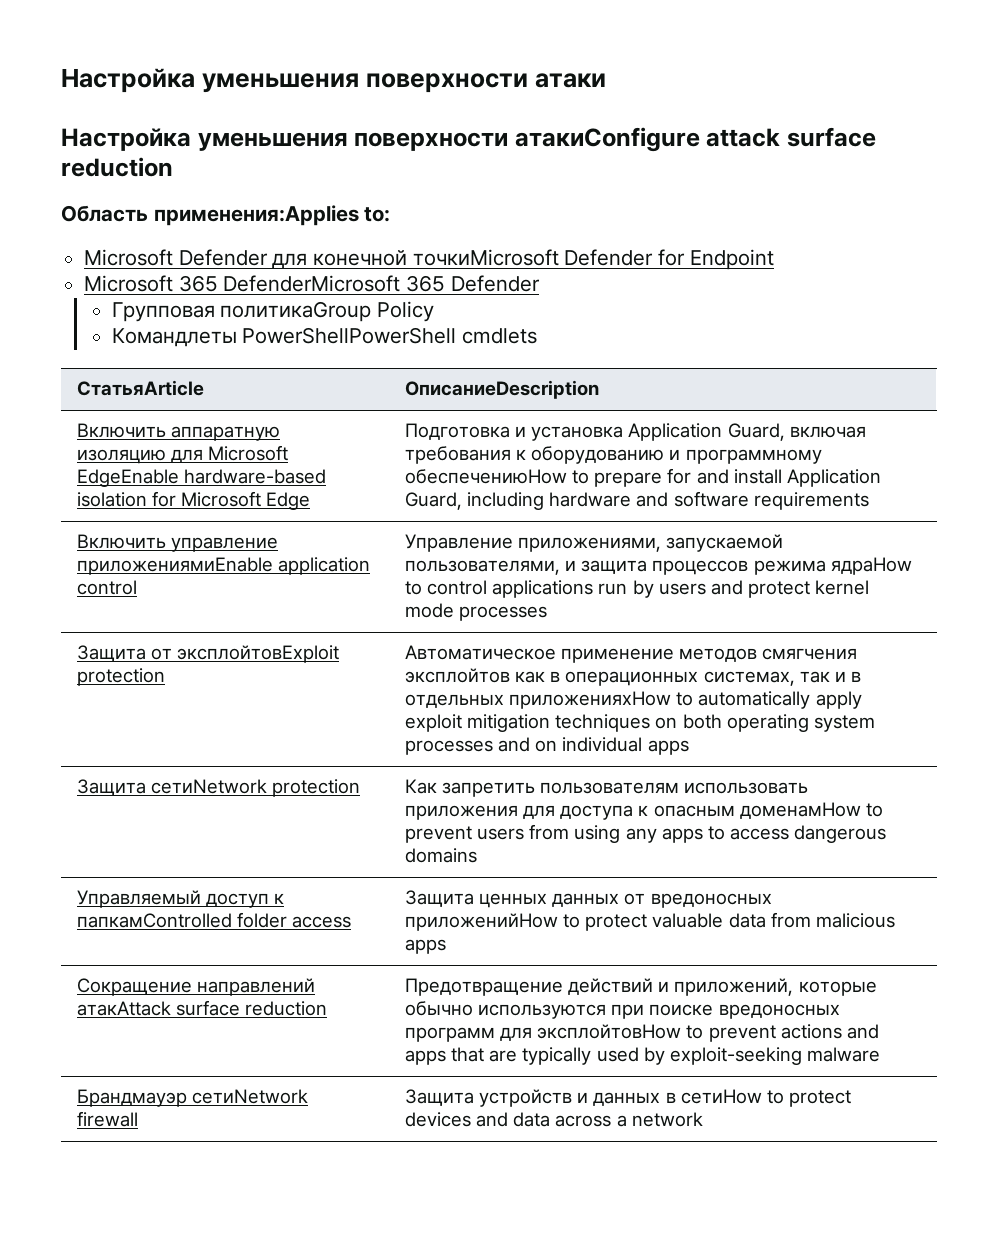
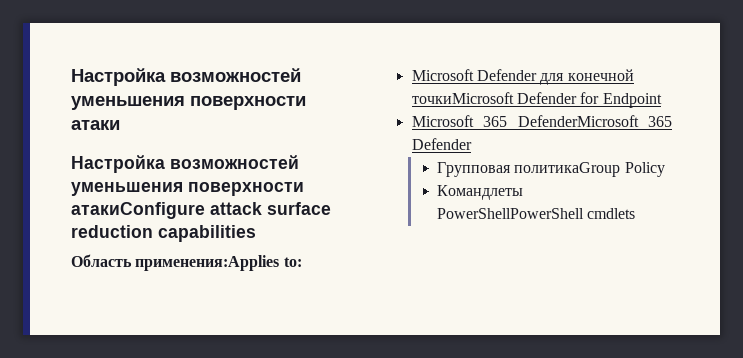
- Настройка уменьшения поверхности атаки
+ Настройка возможностей уменьшения поверхности атаки
- Настройка уменьшения поверхности атакиConfigure attack surface reduction
+ Настройка возможностей уменьшения поверхности атакиConfigure attack surface reduction capabilities
- СтатьяArticle | ОписаниеDescription
- Включить аппаратную изоляцию для Microsoft EdgeEnable hardware-based isolation for Microsoft Edge | Подготовка и установка Application Guard, включая требования к оборудованию и программному обеспечениюHow to prepare for and install Application Guard, including hardware and software requirements
- Включить управление приложениямиEnable application control | Управление приложениями, запускаемой пользователями, и защита процессов режима ядраHow to control applications run by users and protect kernel mode processes
- Защита от эксплойтовExploit protection | Автоматическое применение методов смягчения эксплойтов как в операционных системах, так и в отдельных приложенияхHow to automatically apply exploit mitigation techniques on both operating system processes and on individual apps
- Защита сетиNetwork protection | Как запретить пользователям использовать приложения для доступа к опасным доменамHow to prevent users from using any apps to access dangerous domains
- Управляемый доступ к папкамControlled folder access | Защита ценных данных от вредоносных приложенийHow to protect valuable data from malicious apps
- Сокращение направлений атакAttack surface reduction | Предотвращение действий и приложений, которые обычно используются при поиске вредоносных программ для эксплойтовHow to prevent actions and apps that are typically used by exploit-seeking malware
- Брандмауэр сетиNetwork firewall | Защита устройств и данных в сетиHow to protect devices and data across a network

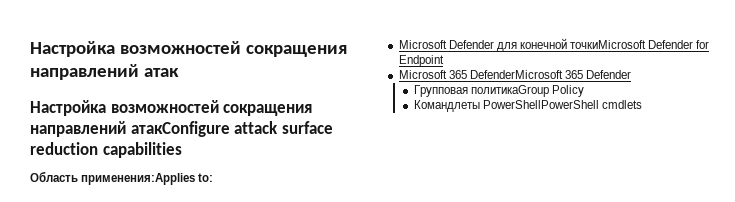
- Настройка возможностей уменьшения поверхности атаки
- Настройка возможностей уменьшения поверхности атакиConfigure attack surface reduction capabilities
+ Настройка возможностей сокращения направлений атак
+ Настройка возможностей сокращения направлений атакConfigure attack surface reduction capabilities

